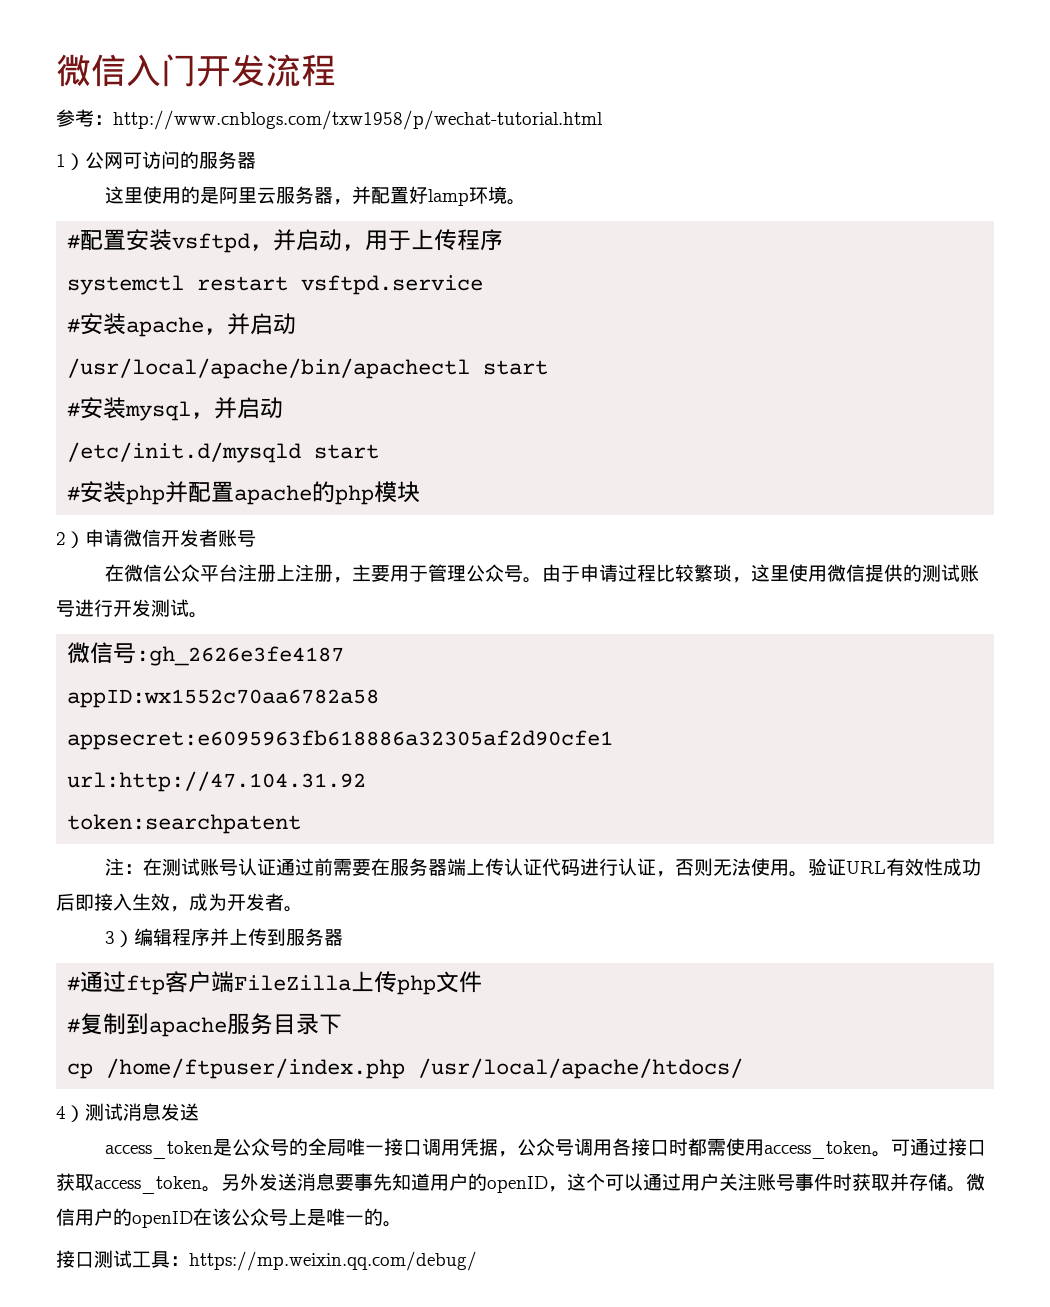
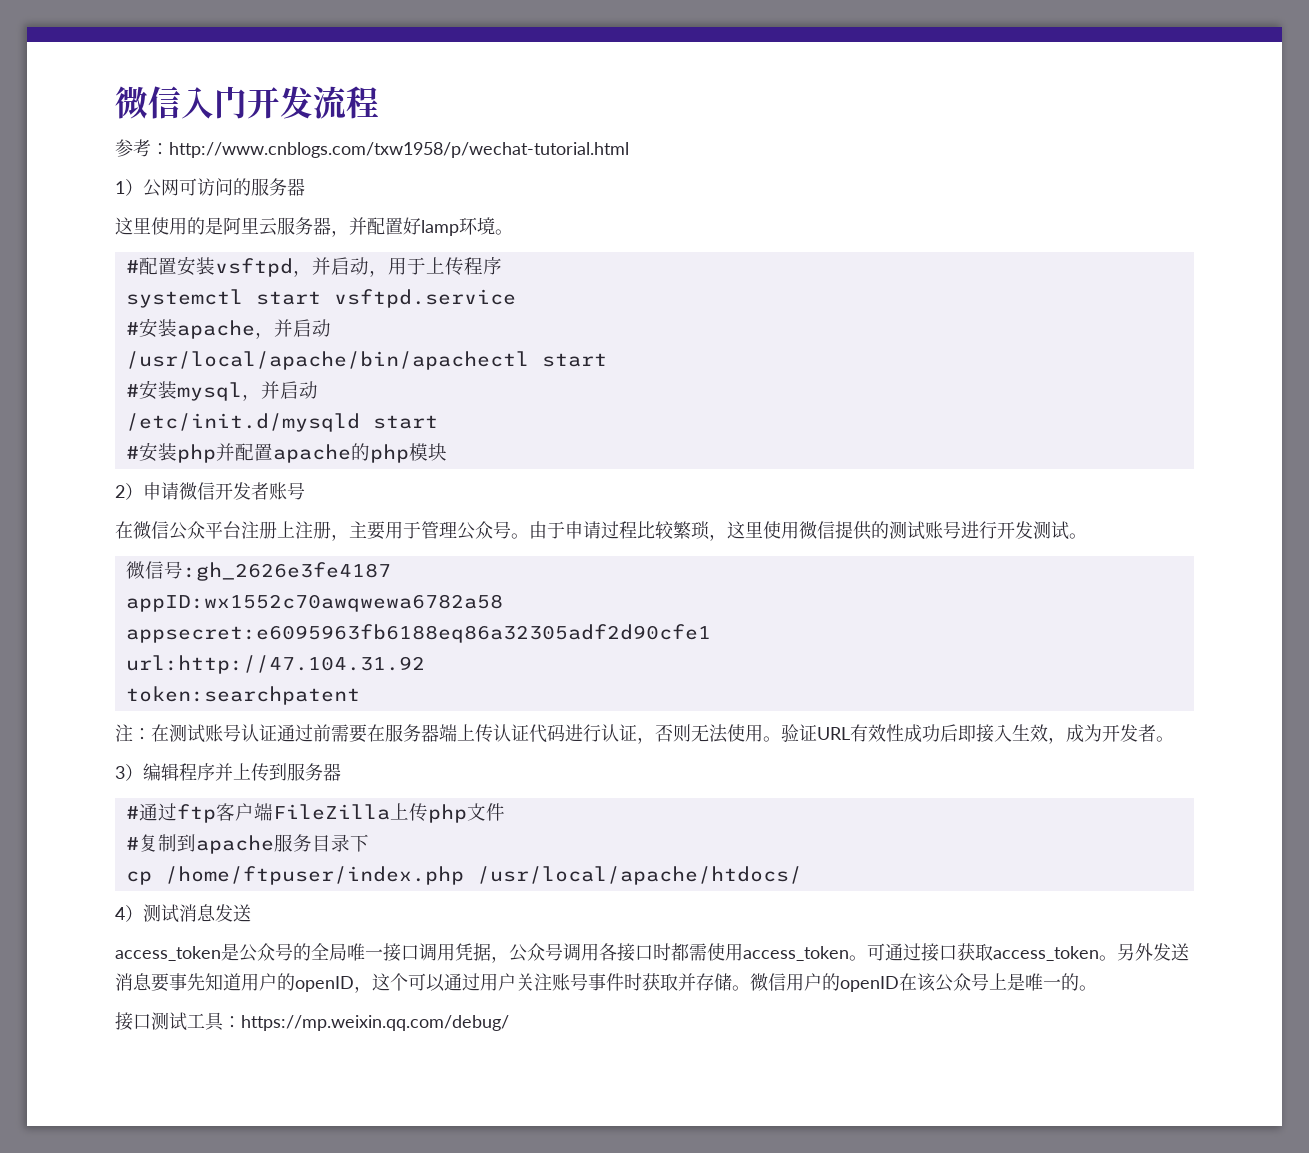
- systemctl restart vsftpd.service
+ systemctl start vsftpd.service
- appID:wx1552c70aa6782a58
- appsecret:e6095963fb618886a32305af2d90cfe1
+ appID:wx1552c70awqwewa6782a58
+ appsecret:e6095963fb6188eq86a32305adf2d90cfe1

